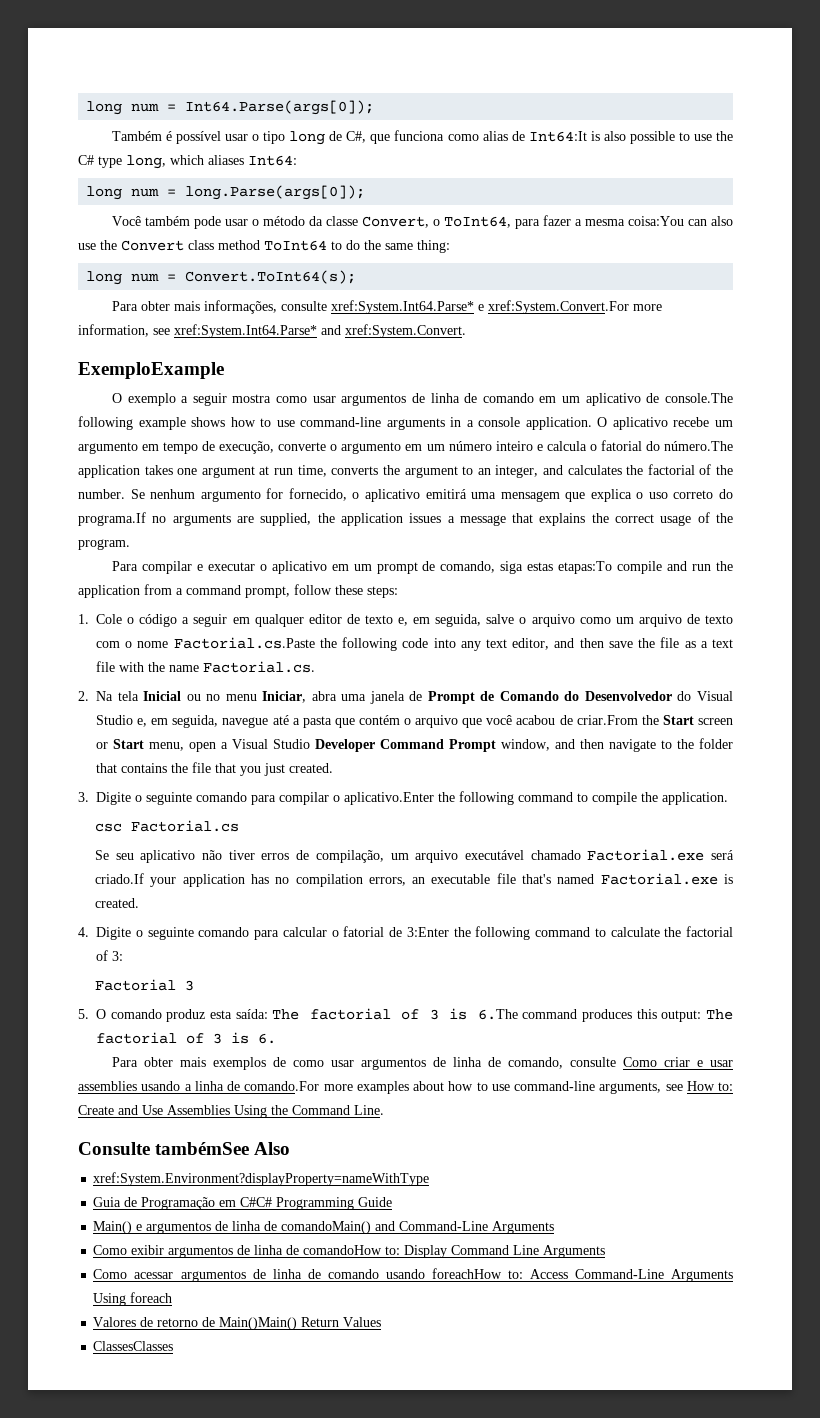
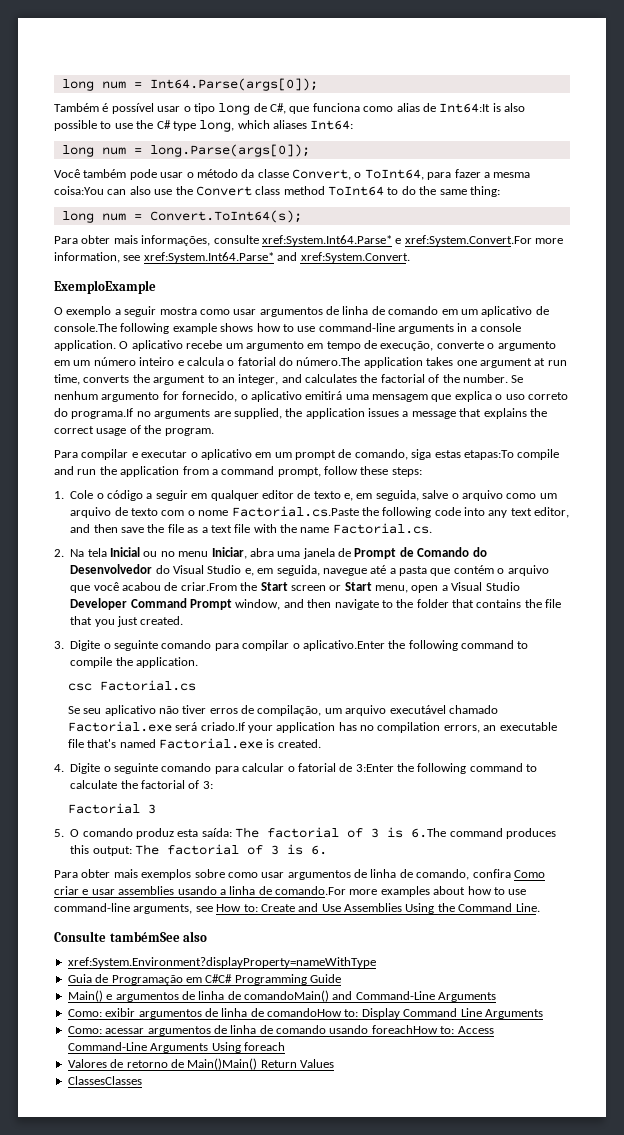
- Para obter mais exemplos de como usar argumentos de linha de comando, consulte Como criar e usar assemblies usando a linha de comando.For more examples about how to use command-line arguments, see How to: Create and Use Assemblies Using the Command Line.
+ Para obter mais exemplos sobre como usar argumentos de linha de comando, confira Como criar e usar assemblies usando a linha de comando.For more examples about how to use command-line arguments, see How to: Create and Use Assemblies Using the Command Line.
- Consulte tambémSee Also
+ Consulte tambémSee also
- Como exibir argumentos de linha de comandoHow to: Display Command Line Arguments
+ Como: exibir argumentos de linha de comandoHow to: Display Command Line Arguments
- Como acessar argumentos de linha de comando usando foreachHow to: Access Command-Line Arguments Using foreach
+ Como: acessar argumentos de linha de comando usando foreachHow to: Access Command-Line Arguments Using foreach

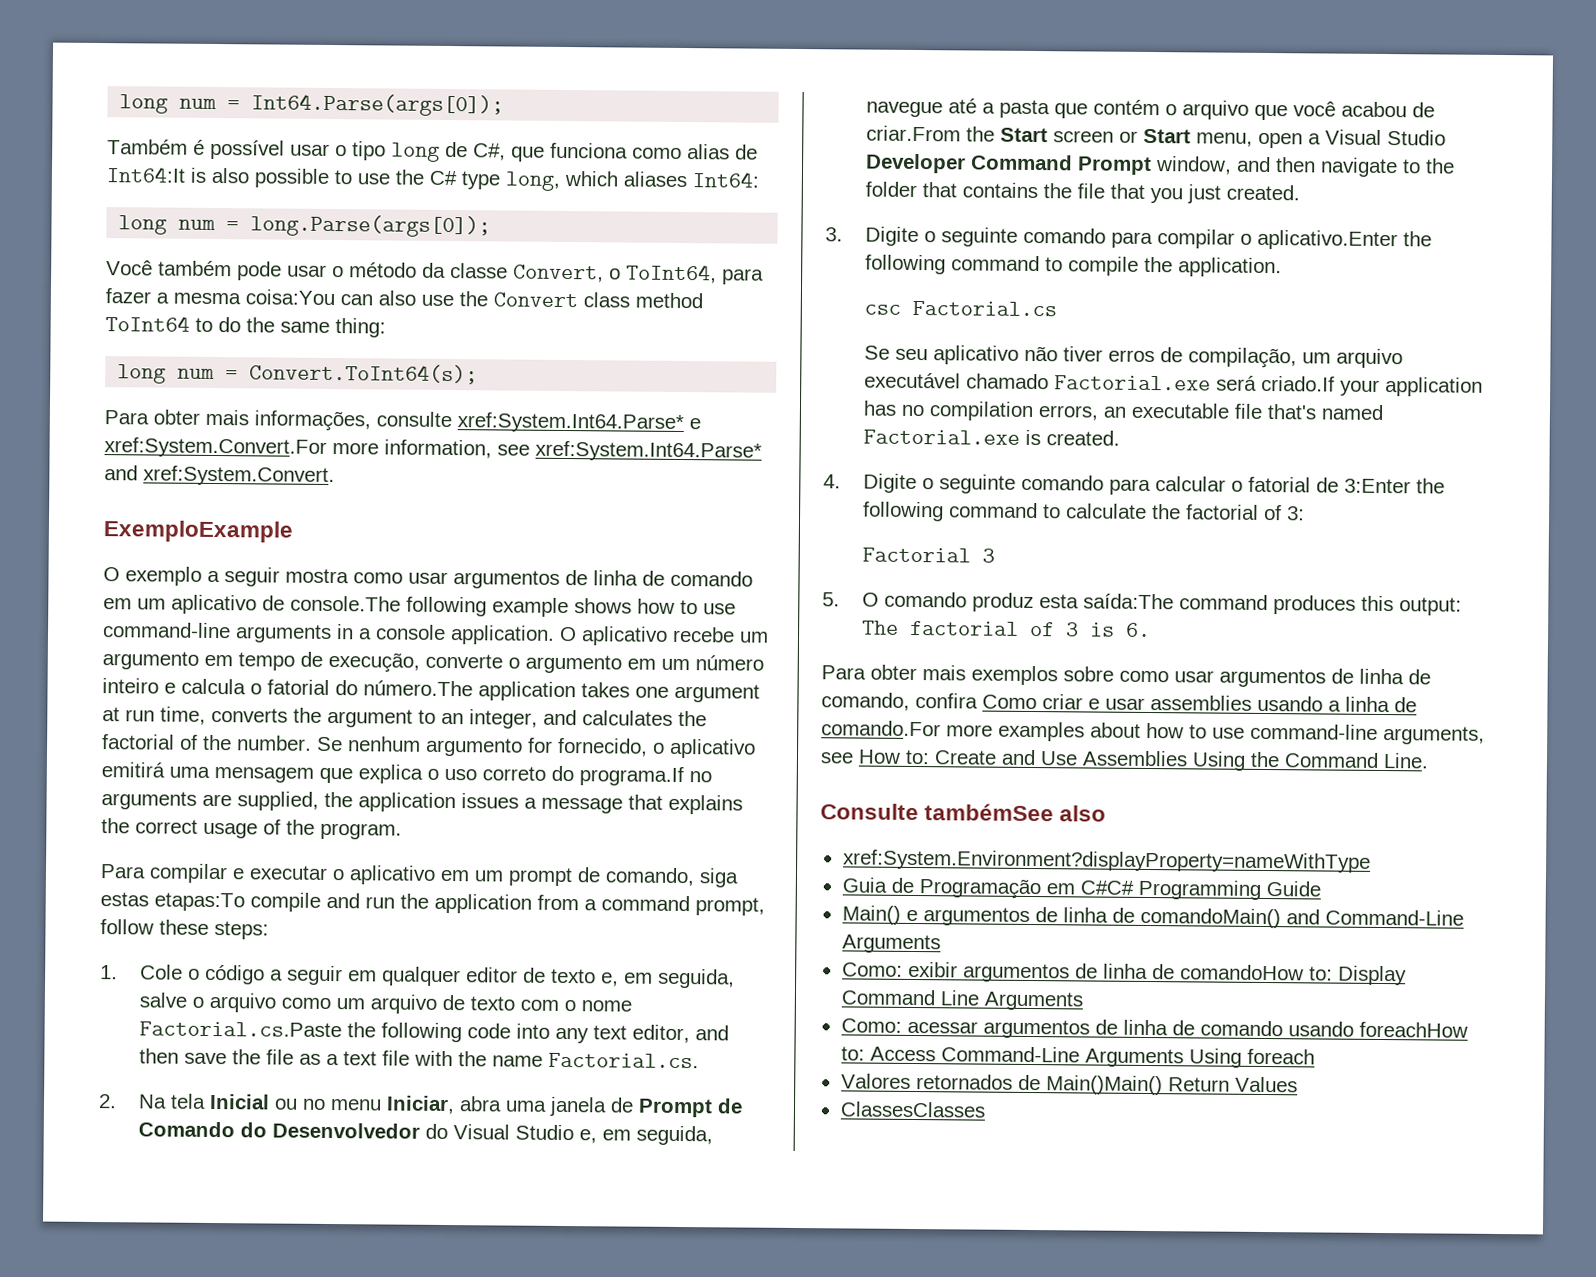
- 5. O comando produz esta saída: The factorial of 3 is 6.The command produces this output: The factorial of 3 is 6.
+ 5. O comando produz esta saída:The command produces this output: The factorial of 3 is 6.
- Valores de retorno de Main()Main() Return Values
+ Valores retornados de Main()Main() Return Values

